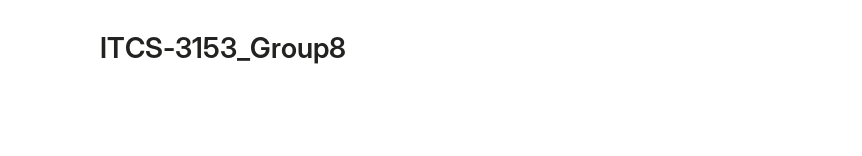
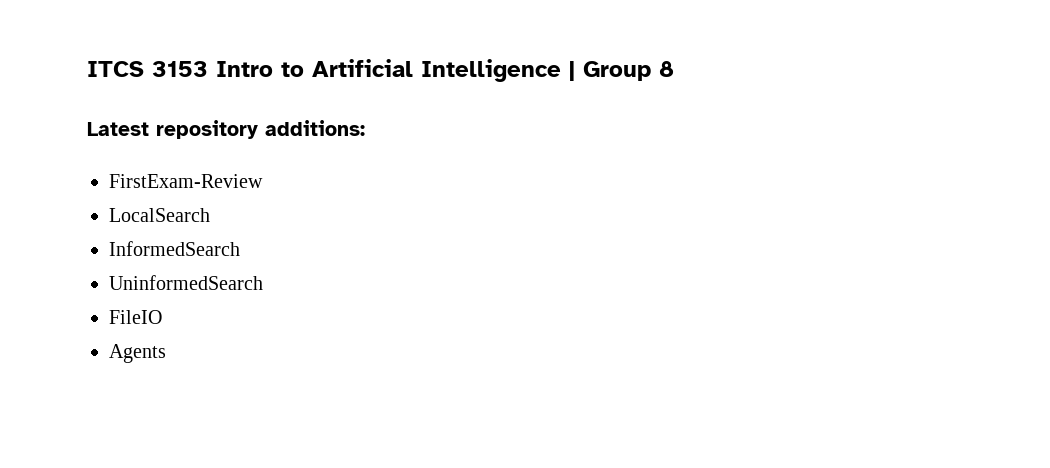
- ITCS-3153_Group8
+ ITCS 3153 Intro to Artificial Intelligence | Group 8
+ Latest repository additions:
+ FirstExam-Review
+ LocalSearch
+ InformedSearch
+ UninformedSearch
+ FileIO
+ Agents

